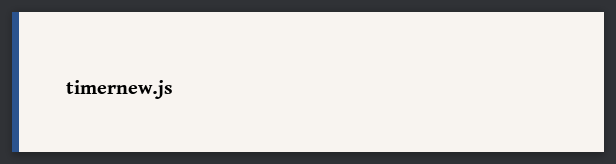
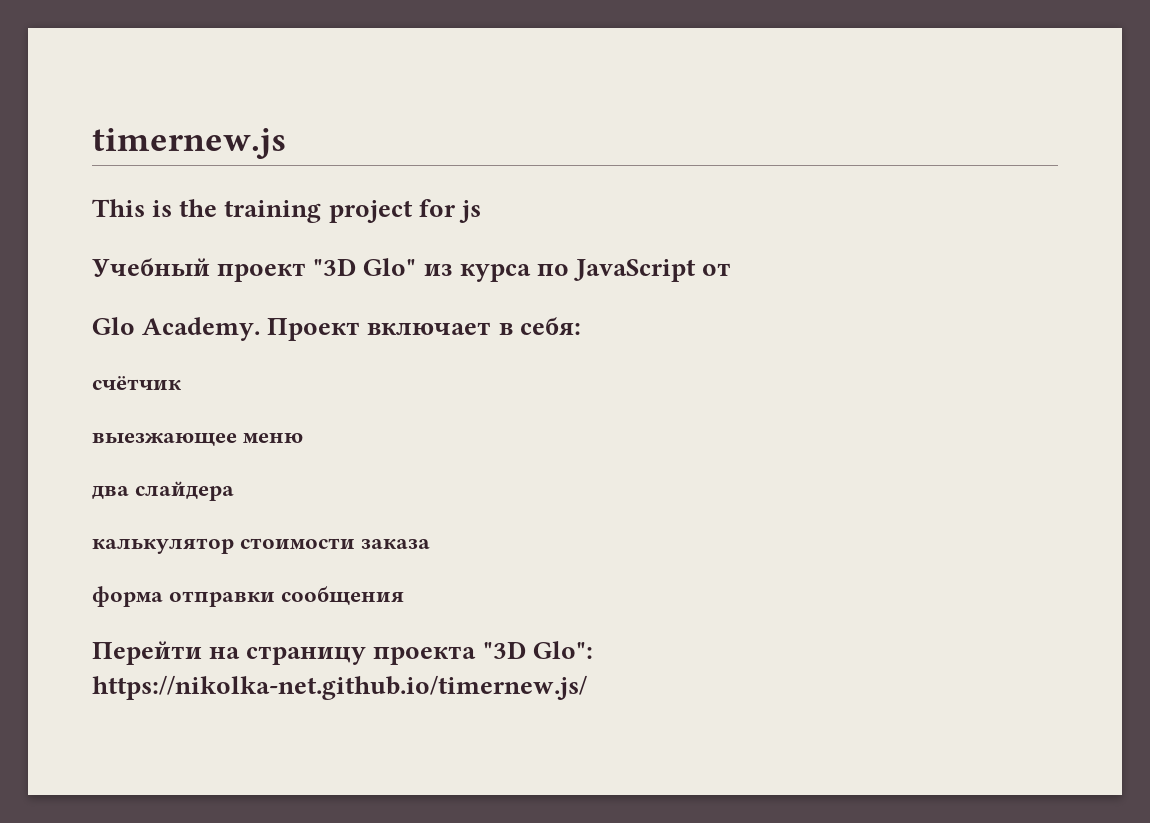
+ This is the training project for js
+ Учебный проект "3D Glo" из курса по JavaScript от
+ Glo Academy. Проект включает в себя:
+ счётчик
+ выезжающее меню
+ два слайдера
+ калькулятор стоимости заказа
+ форма отправки сообщения
+ Перейти на страницу проекта "3D Glo": https://nikolka-net.github.io/timernew.js/

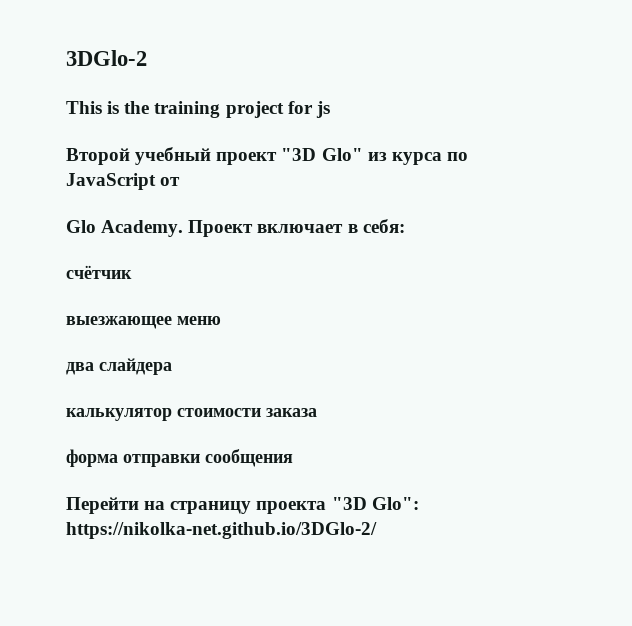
- timernew.js
+ 3DGlo-2
- Учебный проект "3D Glo" из курса по JavaScript от
+ Второй учебный проект "3D Glo" из курса по JavaScript от
- Перейти на страницу проекта "3D Glo": https://nikolka-net.github.io/timernew.js/
+ Перейти на страницу проекта "3D Glo": https://nikolka-net.github.io/3DGlo-2/

